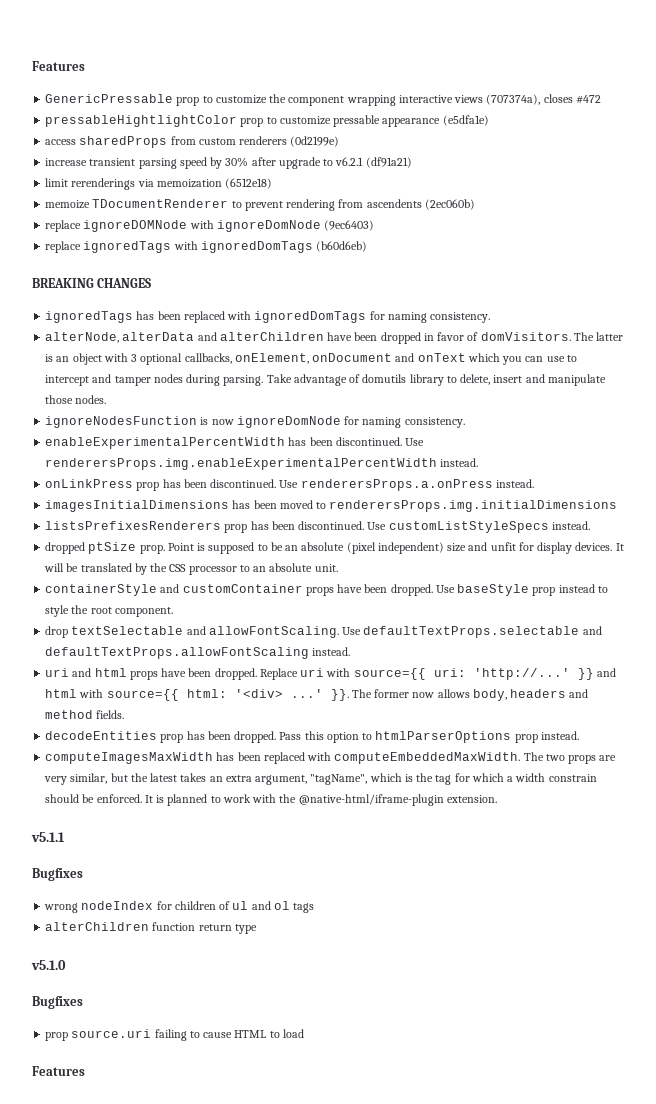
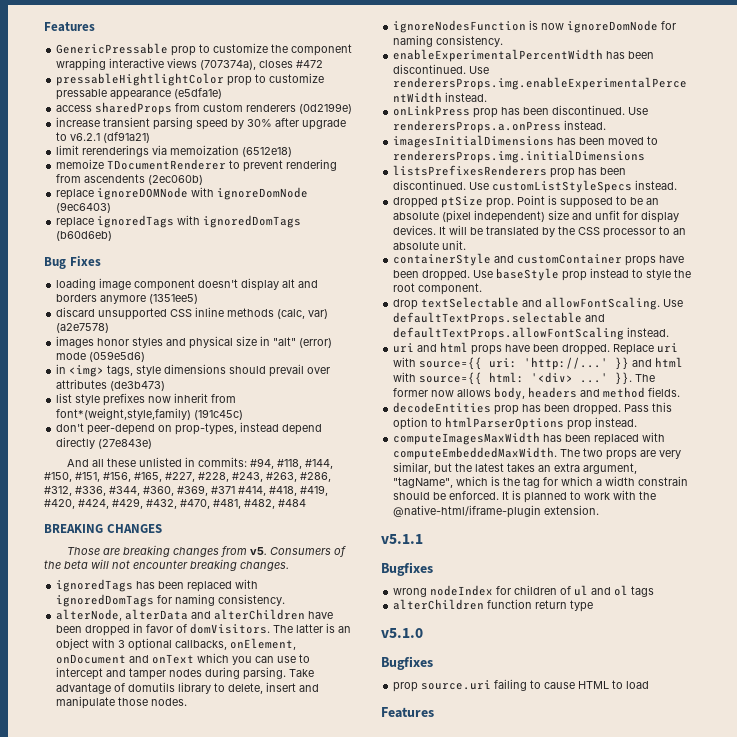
+ Bug Fixes
+ loading image component doesn't display alt and borders anymore (1351ee5)
+ discard unsupported CSS inline methods (calc, var) (a2e7578)
+ images honor styles and physical size in "alt" (error) mode (059e5d6)
+ in <img> tags, style dimensions should prevail over attributes (de3b473)
+ list style prefixes now inherit from font*(weight,style,family) (191c45c)
+ don't peer-depend on prop-types, instead depend directly (27e843e)
+ And all these unlisted in commits: #94, #118, #144, #150, #151, #156, #165, #227, #228, #243, #263, #286, #312, #336, #344, #360, #369, #371 #414, #418, #419, #420, #424, #429, #432, #470, #481, #482, #484
  BREAKING CHANGES
+ Those are breaking changes from v5. Consumers of the beta will not encounter breaking changes.

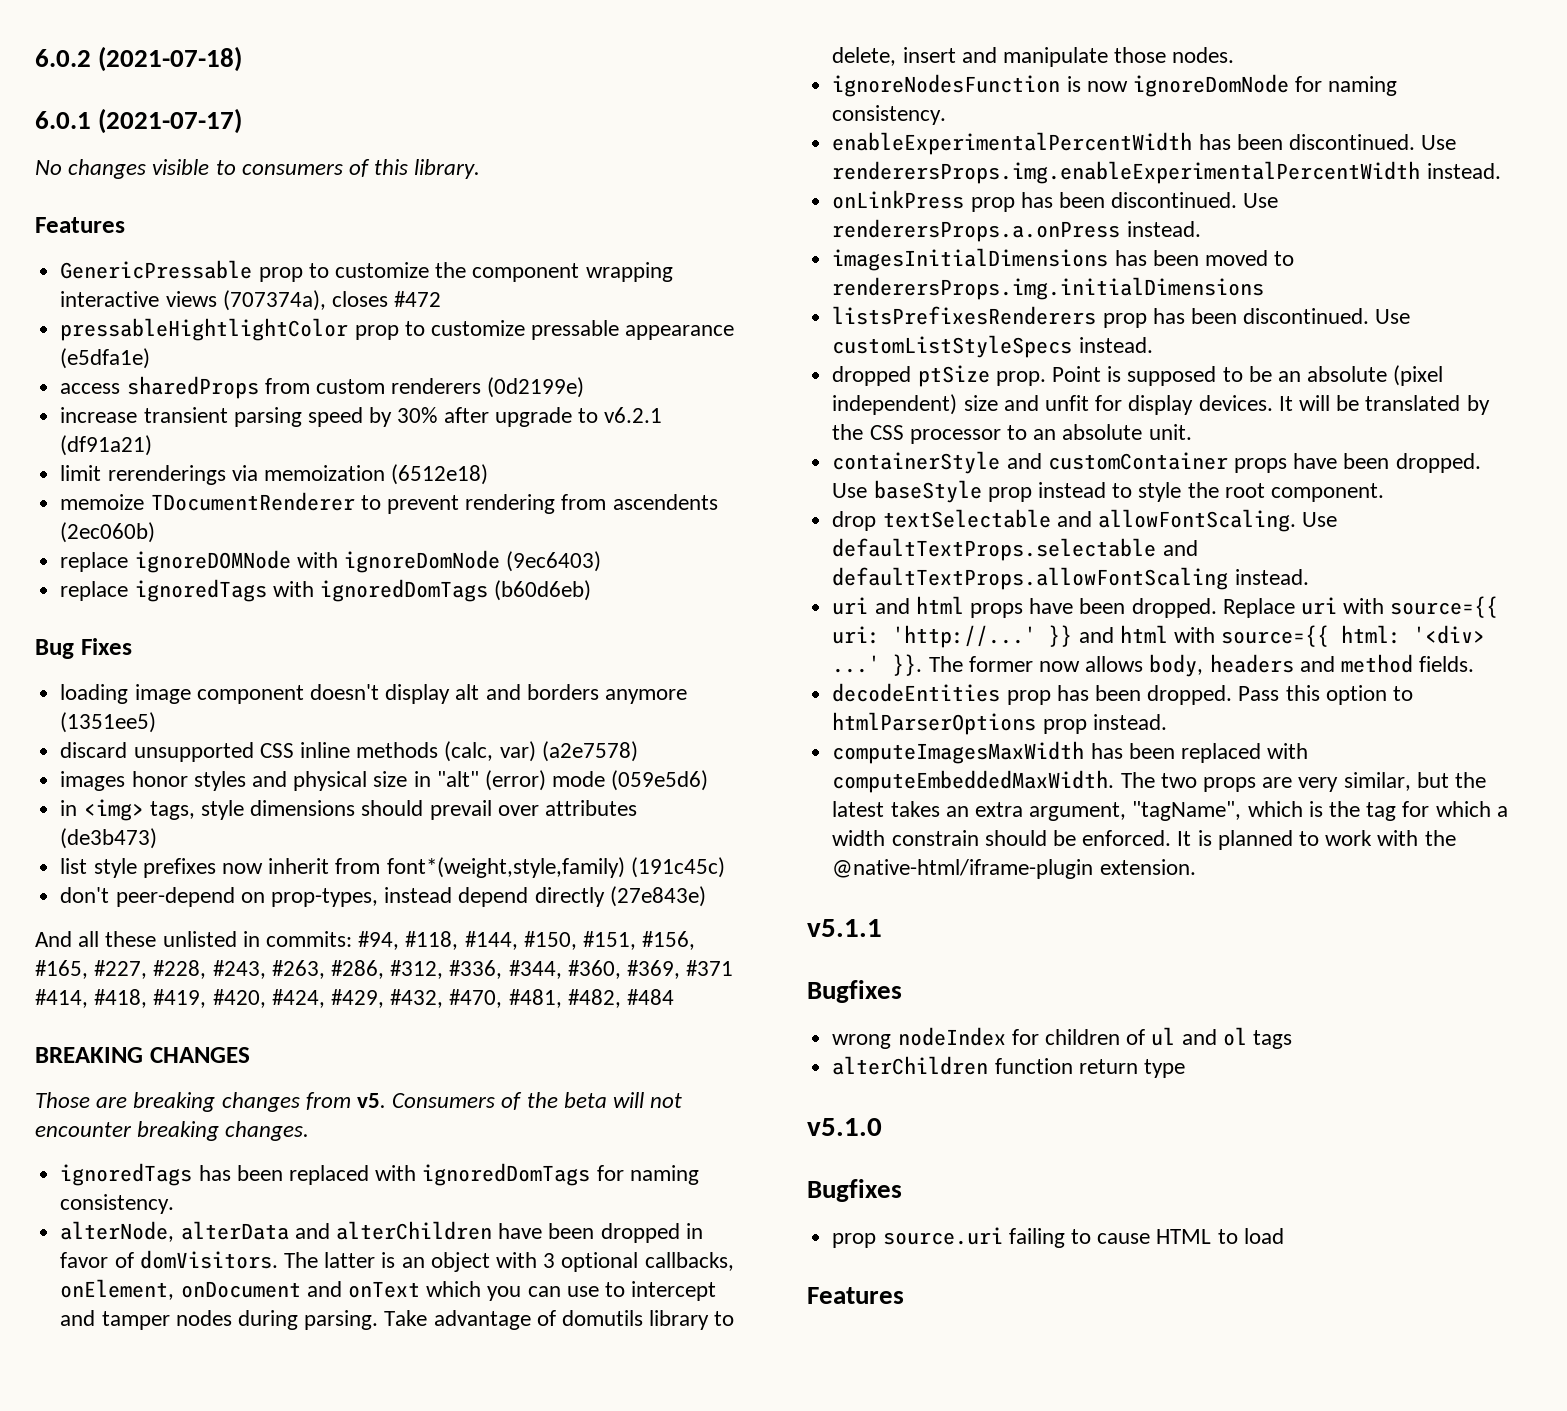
+ 6.0.2 (2021-07-18)
+ 6.0.1 (2021-07-17)
+ No changes visible to consumers of this library.

